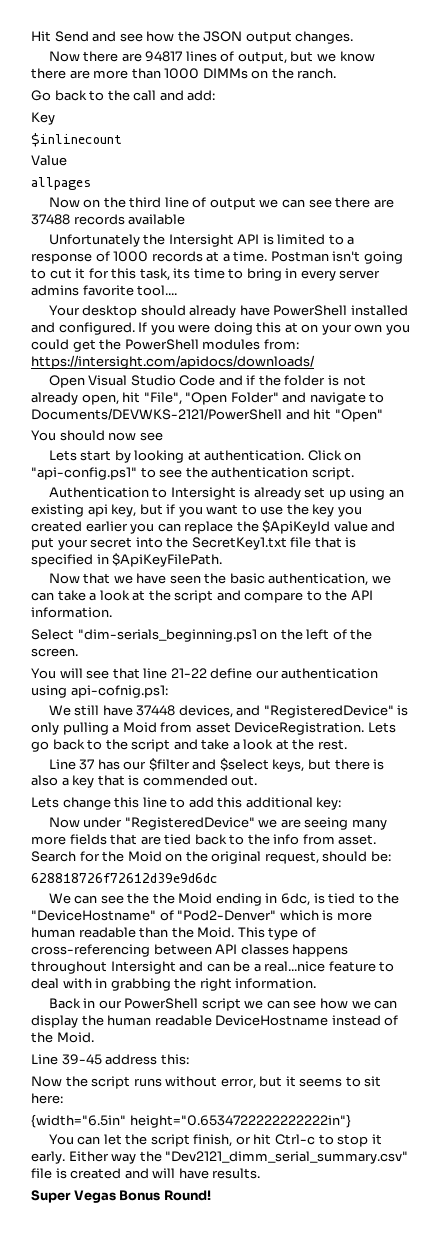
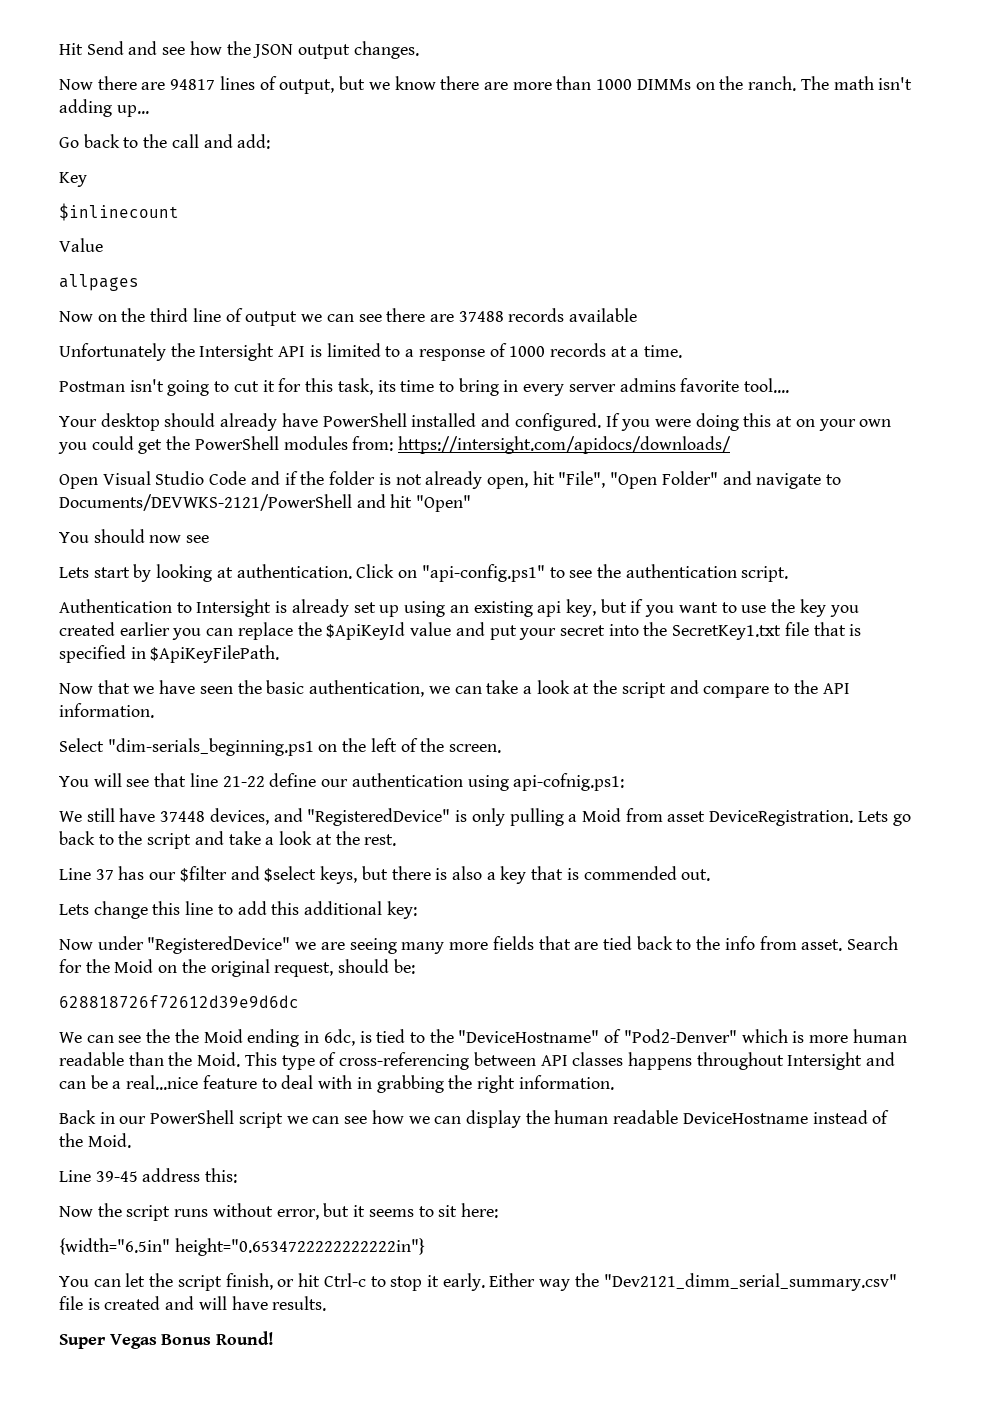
+ The math isn't adding up...
- Unfortunately the Intersight API is limited to a response of 1000 records at a time. Postman isn't going to cut it for this task, its time to bring in every server admins favorite tool....
+ Unfortunately the Intersight API is limited to a response of 1000 records at a time.
+ Postman isn't going to cut it for this task, its time to bring in every server admins favorite tool....

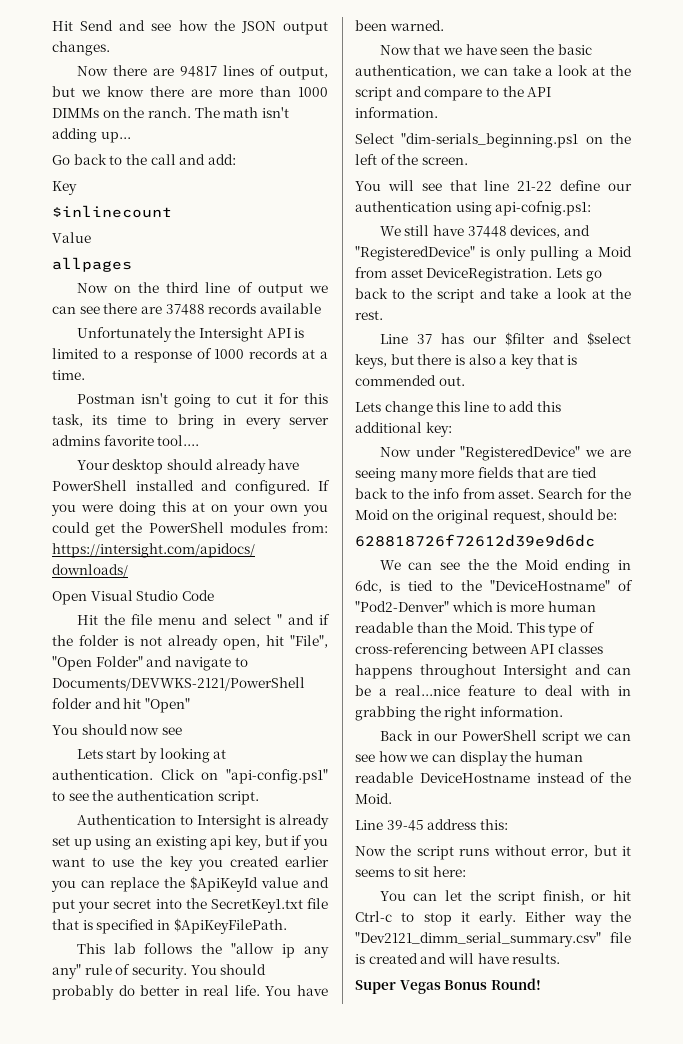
- Open Visual Studio Code and if the folder is not already open, hit "File", "Open Folder" and navigate to Documents/DEVWKS-2121/PowerShell and hit "Open"
+ Open Visual Studio Code
+ Hit the file menu and select " and if the folder is not already open, hit "File", "Open Folder" and navigate to Documents/DEVWKS-2121/PowerShell folder and hit "Open"
+ This lab follows the "allow ip any any" rule of security. You should probably do better in real life. You have been warned.
- {width="6.5in" height="0.6534722222222222in"}

